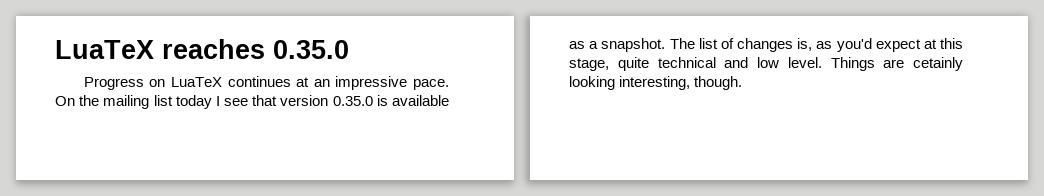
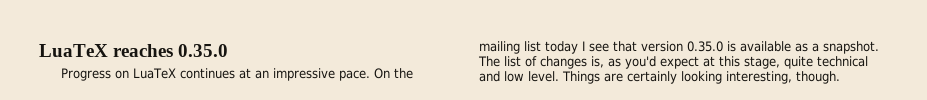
- Things are cetainly looking interesting, though.
+ Things are certainly looking interesting, though.

